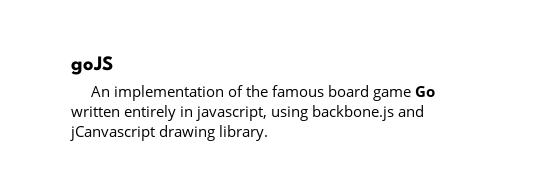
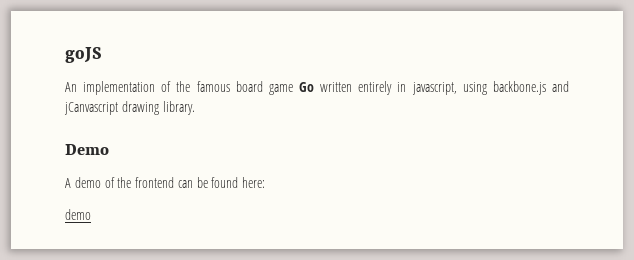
+ Demo
+ A demo of the frontend can be found here:
+ demo

